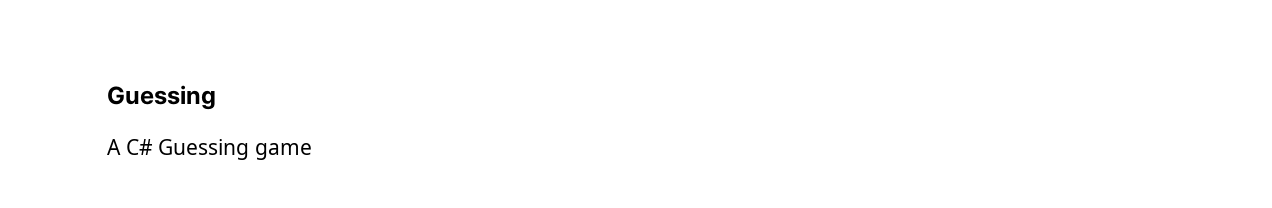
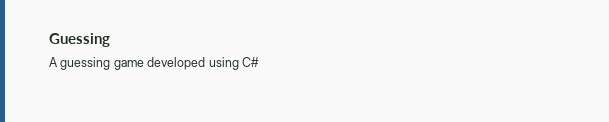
- A C# Guessing game
+ A guessing game developed using C#

